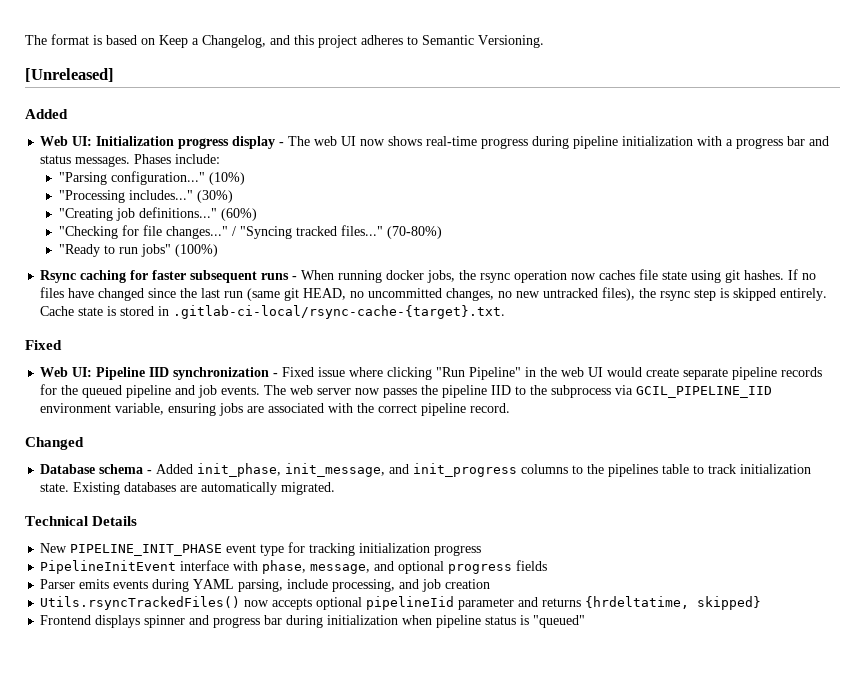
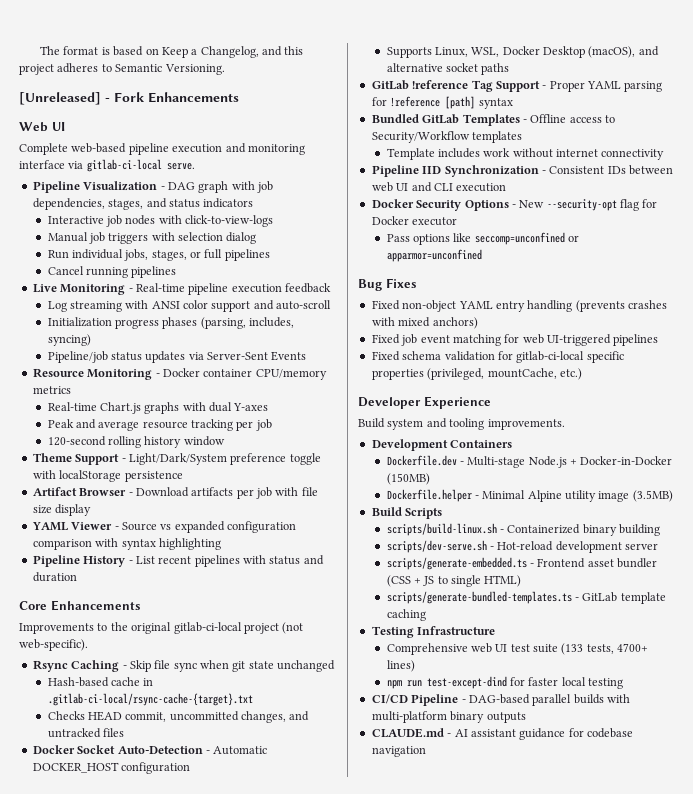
- [Unreleased]
- Added
- Web UI: Initialization progress display - The web UI now shows real-time progress during pipeline initialization with a progress bar and status messages. Phases include:
- "Parsing configuration..." (10%)
- "Processing includes..." (30%)
- "Creating job definitions..." (60%)
- "Checking for file changes..." / "Syncing tracked files..." (70-80%)
- "Ready to run jobs" (100%)
- Rsync caching for faster subsequent runs - When running docker jobs, the rsync operation now caches file state using git hashes. If no files have changed since the last run (same git HEAD, no uncommitted changes, no new untracked files), the rsync step is skipped entirely. Cache state is stored in .gitlab-ci-local/rsync-cache-{target}.txt.
- Fixed
- Web UI: Pipeline IID synchronization - Fixed issue where clicking "Run Pipeline" in the web UI would create separate pipeline records for the queued pipeline and job events. The web server now passes the pipeline IID to the subprocess via GCIL_PIPELINE_IID environment variable, ensuring jobs are associated with the correct pipeline record.
- Changed
- Database schema - Added init_phase, init_message, and init_progress columns to the pipelines table to track initialization state. Existing databases are automatically migrated.
- Technical Details
- New PIPELINE_INIT_PHASE event type for tracking initialization progress
- PipelineInitEvent interface with phase, message, and optional progress fields
- Parser emits events during YAML parsing, include processing, and job creation
- Utils.rsyncTrackedFiles() now accepts optional pipelineIid parameter and returns {hrdeltatime, skipped}
- Frontend displays spinner and progress bar during initialization when pipeline status is "queued"
+ [Unreleased] - Fork Enhancements
+ Web UI
+ Complete web-based pipeline execution and monitoring interface via gitlab-ci-local serve.
+ Pipeline Visualization - DAG graph with job dependencies, stages, and status indicators
+ Interactive job nodes with click-to-view-logs
+ Manual job triggers with selection dialog
+ Run individual jobs, stages, or full pipelines
+ Cancel running pipelines
+ Live Monitoring - Real-time pipeline execution feedback
+ Log streaming with ANSI color support and auto-scroll
+ Initialization progress phases (parsing, includes, syncing)
+ Pipeline/job status updates via Server-Sent Events
+ Resource Monitoring - Docker container CPU/memory metrics
+ Real-time Chart.js graphs with dual Y-axes
+ Peak and average resource tracking per job
+ 120-second rolling history window
+ Theme Support - Light/Dark/System preference toggle with localStorage persistence
+ Artifact Browser - Download artifacts per job with file size display
+ YAML Viewer - Source vs expanded configuration comparison with syntax highlighting
+ Pipeline History - List recent pipelines with status and duration
+ Core Enhancements
+ Improvements to the original gitlab-ci-local project (not web-specific).
+ Rsync Caching - Skip file sync when git state unchanged
+ Hash-based cache in .gitlab-ci-local/rsync-cache-{target}.txt
+ Checks HEAD commit, uncommitted changes, and untracked files
+ Docker Socket Auto-Detection - Automatic DOCKER_HOST configuration
+ Supports Linux, WSL, Docker Desktop (macOS), and alternative socket paths
+ GitLab !reference Tag Support - Proper YAML parsing for !reference [path] syntax
+ Bundled GitLab Templates - Offline access to Security/Workflow templates
+ Template includes work without internet connectivity
+ Pipeline IID Synchronization - Consistent IDs between web UI and CLI execution
+ Docker Security Options - New --security-opt flag for Docker executor
+ Pass options like seccomp=unconfined or apparmor=unconfined
+ Bug Fixes
+ Fixed non-object YAML entry handling (prevents crashes with mixed anchors)
+ Fixed job event matching for web UI-triggered pipelines
+ Fixed schema validation for gitlab-ci-local specific properties (privileged, mountCache, etc.)
+ Developer Experience
+ Build system and tooling improvements.
+ Development Containers
+ Dockerfile.dev - Multi-stage Node.js + Docker-in-Docker (150MB)
+ Dockerfile.helper - Minimal Alpine utility image (3.5MB)
+ Build Scripts
+ scripts/build-linux.sh - Containerized binary building
+ scripts/dev-serve.sh - Hot-reload development server
+ scripts/generate-embedded.ts - Frontend asset bundler (CSS + JS to single HTML)
+ scripts/generate-bundled-templates.ts - GitLab template caching
+ Testing Infrastructure
+ Comprehensive web UI test suite (133 tests, 4700+ lines)
+ npm run test-except-dind for faster local testing
+ CI/CD Pipeline - DAG-based parallel builds with multi-platform binary outputs
+ CLAUDE.md - AI assistant guidance for codebase navigation

